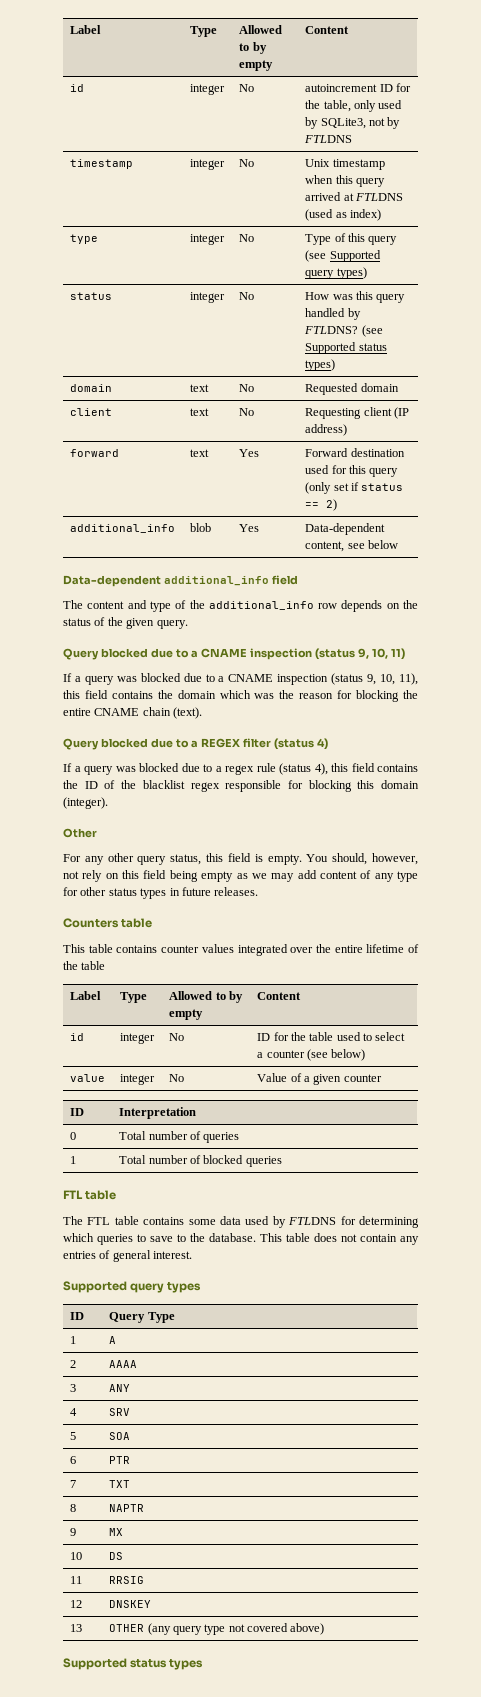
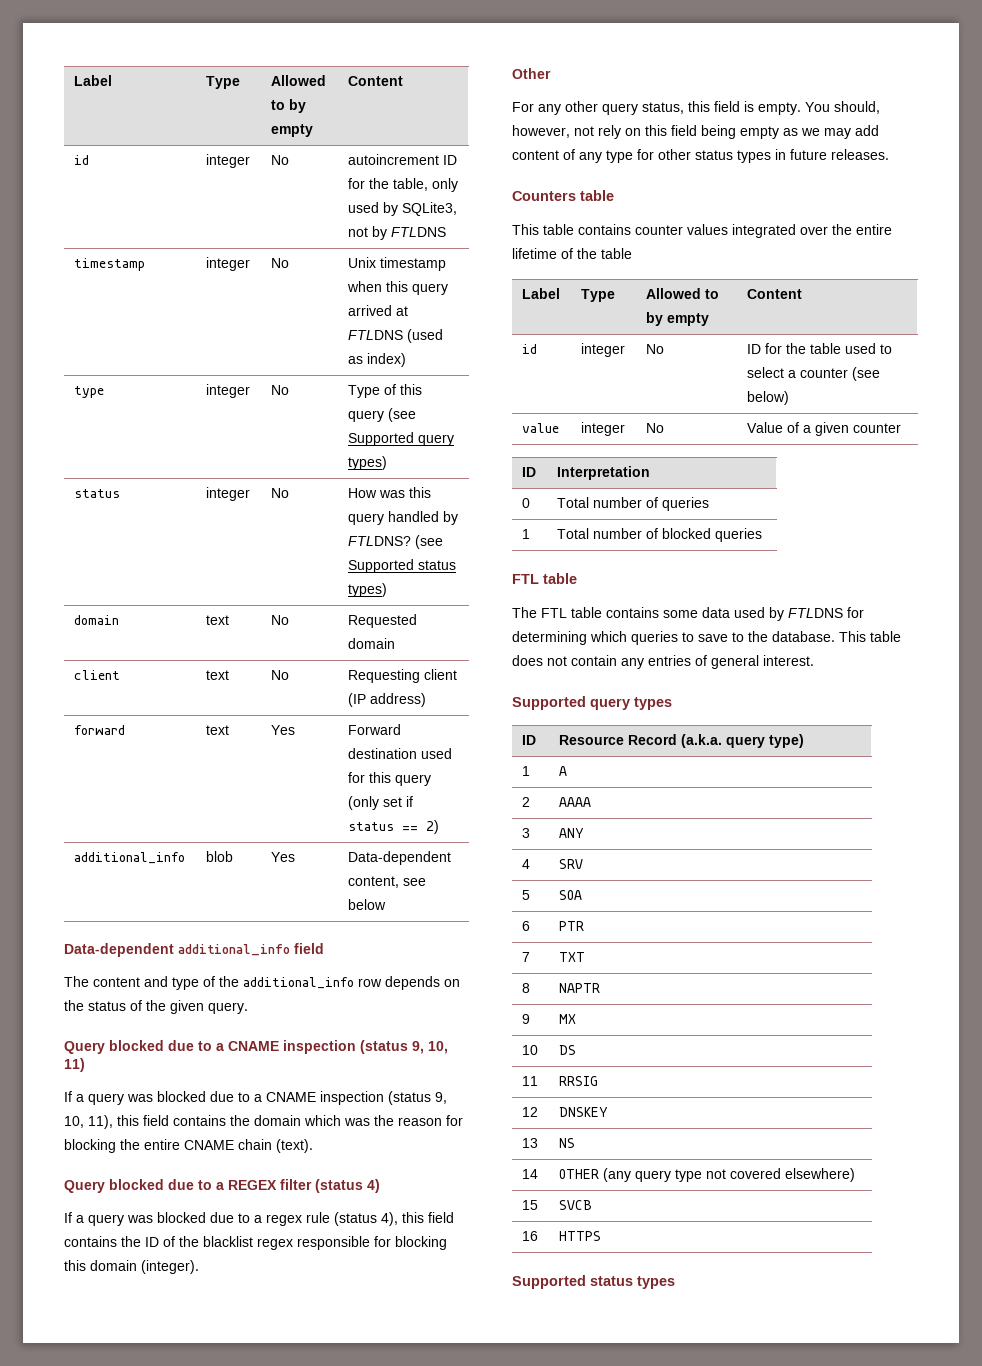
- ID | Query Type
+ ID | Resource Record (a.k.a. query type)
- 13 | OTHER (any query type not covered above)
+ 13 | NS
+ 14 | OTHER (any query type not covered elsewhere)
+ 15 | SVCB
+ 16 | HTTPS

